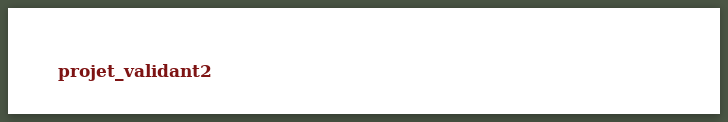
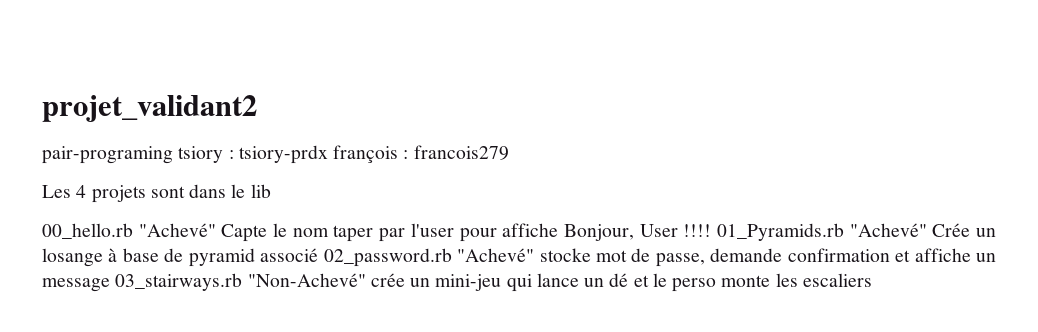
+ pair-programing tsiory : tsiory-prdx françois : francois279
+ Les 4 projets sont dans le lib
+ 00_hello.rb "Achevé" Capte le nom taper par l'user pour affiche Bonjour, User !!!! 01_Pyramids.rb "Achevé" Crée un losange à base de pyramid associé 02_password.rb "Achevé" stocke mot de passe, demande confirmation et affiche un message 03_stairways.rb "Non-Achevé" crée un mini-jeu qui lance un dé et le perso monte les escaliers

